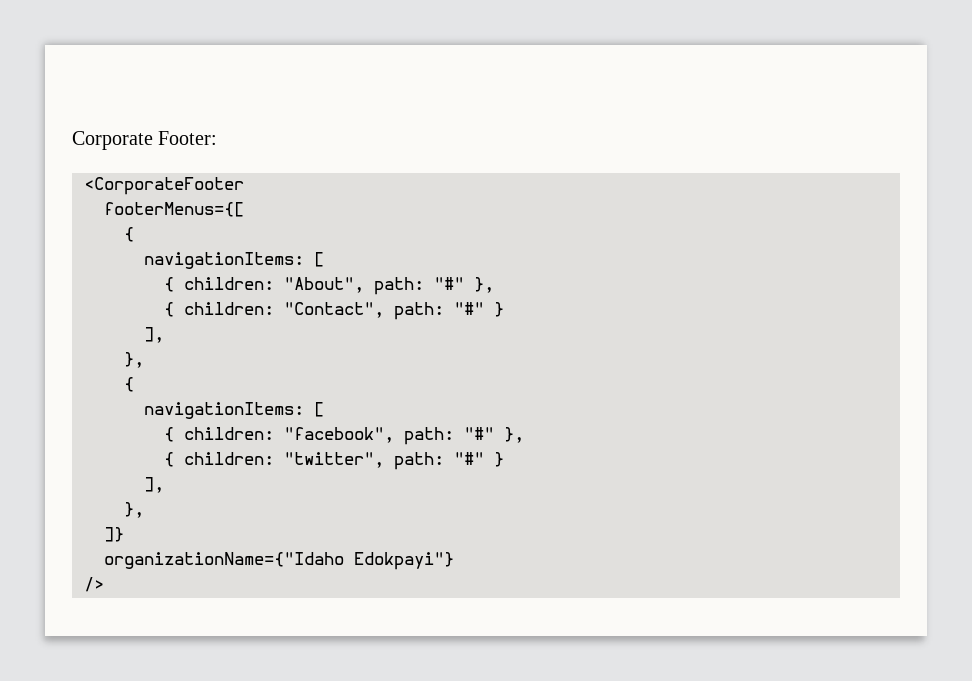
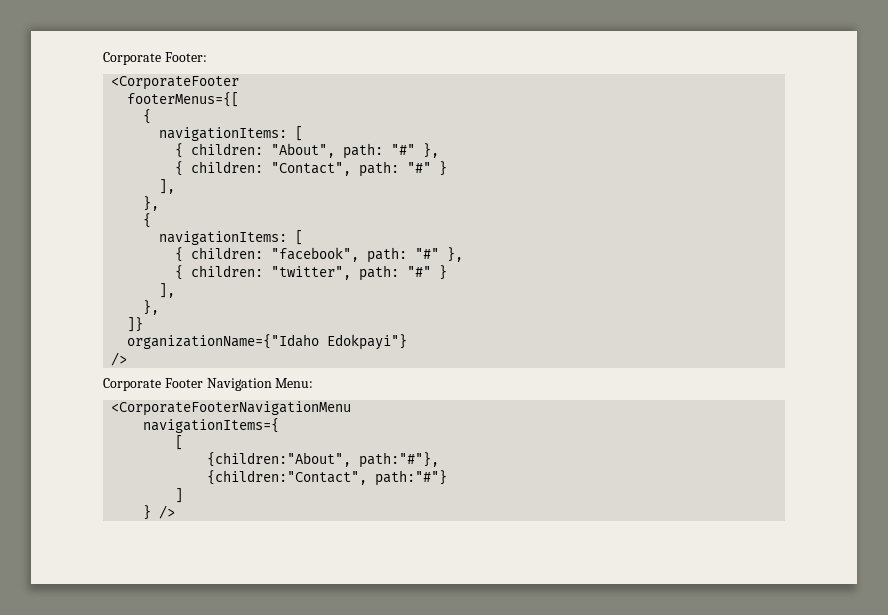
+ Corporate Footer Navigation Menu:
+ <CorporateFooterNavigationMenu
+ navigationItems={
+ [
+ {children:"About", path:"#"},
+ {children:"Contact", path:"#"}
+ ]
+ } />

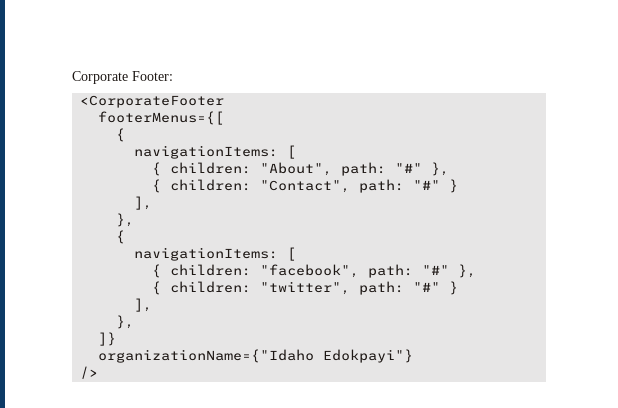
- Corporate Footer Navigation Menu:
- <CorporateFooterNavigationMenu
- navigationItems={
- [
- {children:"About", path:"#"},
- {children:"Contact", path:"#"}
- ]
- } />

